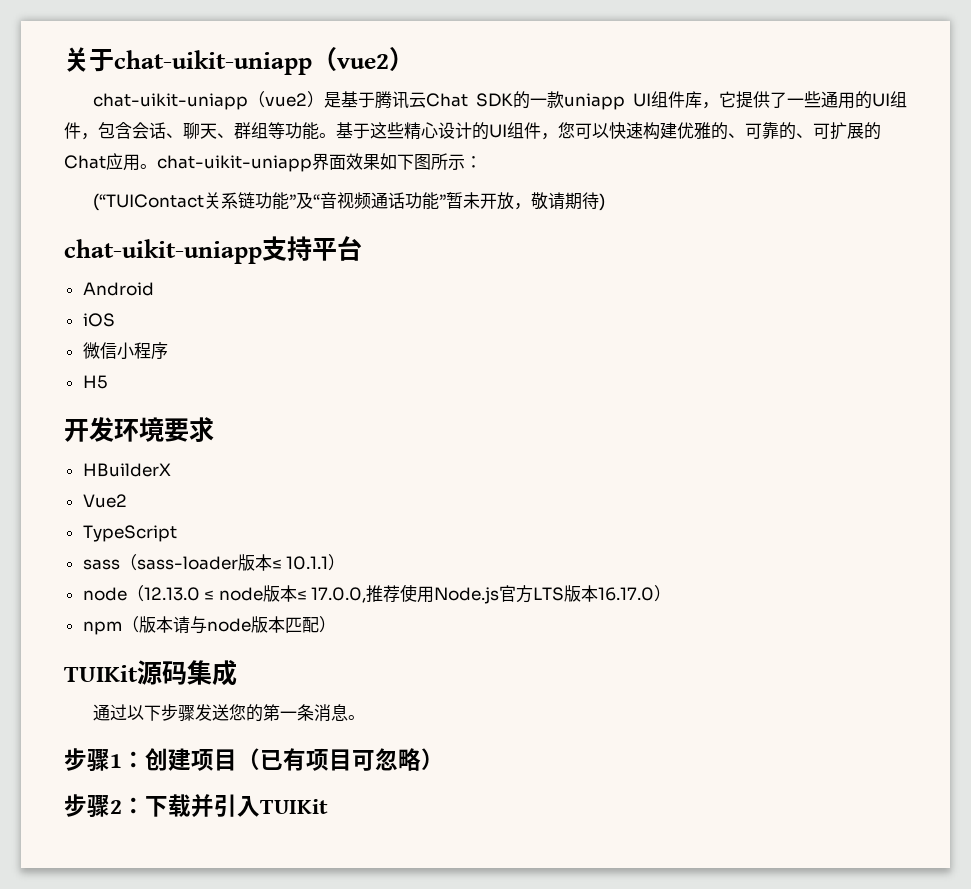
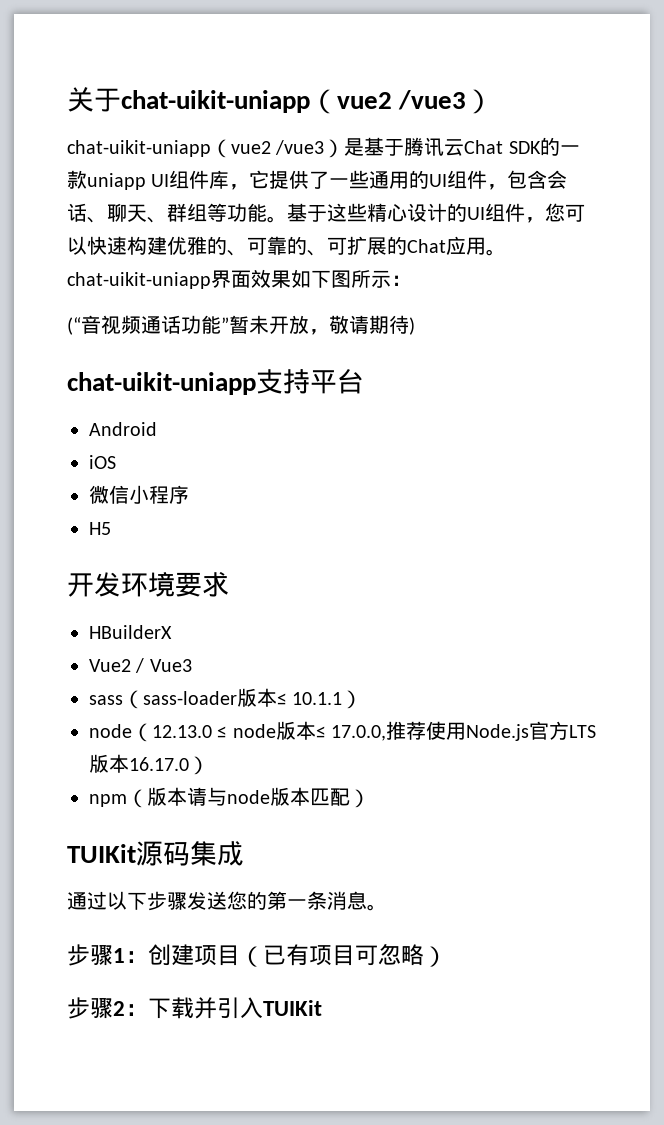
- 关于chat-uikit-uniapp（vue2）
+ 关于chat-uikit-uniapp（vue2 /vue3）
- chat-uikit-uniapp（vue2）是基于腾讯云Chat SDK的一款uniapp UI组件库，它提供了一些通用的UI组件，包含会话、聊天、群组等功能。
+ chat-uikit-uniapp（vue2 /vue3）是基于腾讯云Chat SDK的一款uniapp UI组件库，它提供了一些通用的UI组件，包含会话、聊天、群组等功能。
- (“TUIContact关系链功能”及“音视频通话功能”暂未开放，敬请期待)
+ (“音视频通话功能”暂未开放，敬请期待)
- Vue2
- TypeScript
+ Vue2 / Vue3

